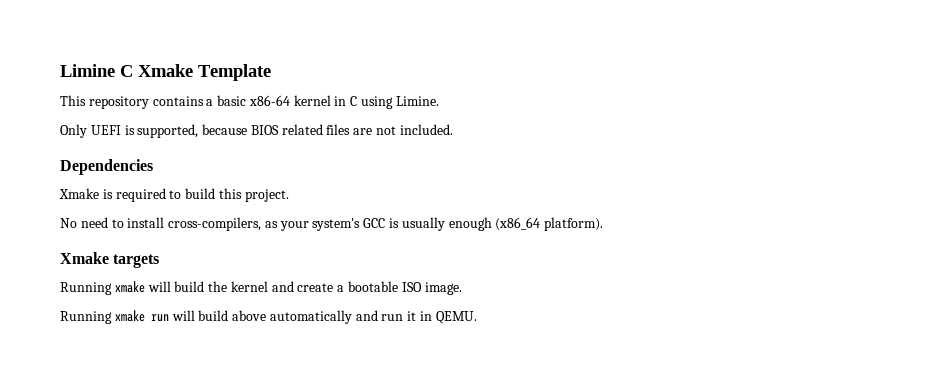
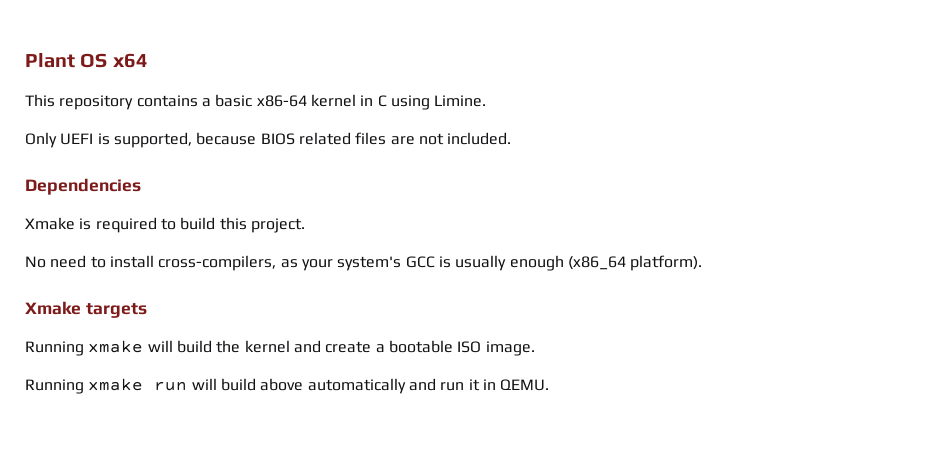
- Limine C Xmake Template
+ Plant OS x64

